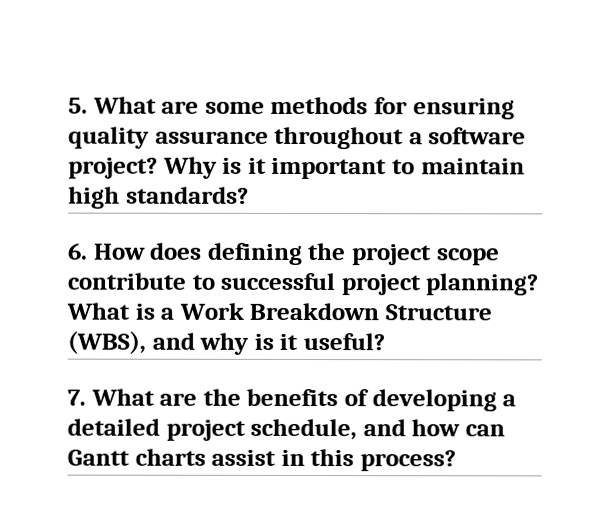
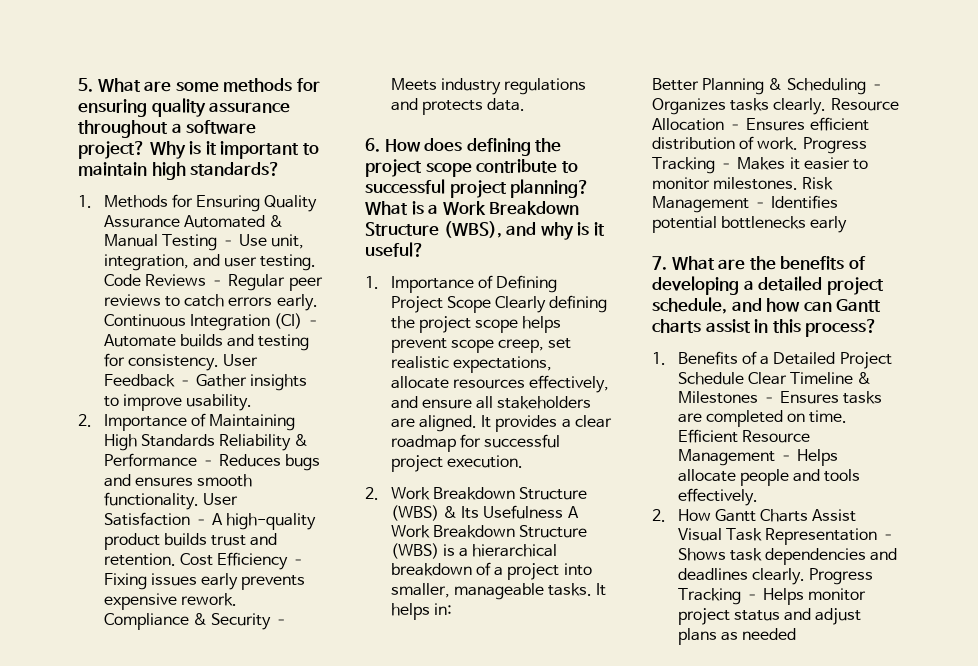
+ 1. Methods for Ensuring Quality Assurance Automated & Manual Testing – Use unit, integration, and user testing. Code Reviews – Regular peer reviews to catch errors early. Continuous Integration (CI) – Automate builds and testing for consistency. User Feedback – Gather insights to improve usability.
+ 2. Importance of Maintaining High Standards Reliability & Performance – Reduces bugs and ensures smooth functionality. User Satisfaction – A high-quality product builds trust and retention. Cost Efficiency – Fixing issues early prevents expensive rework. Compliance & Security – Meets industry regulations and protects data.
+ 1. Importance of Defining Project Scope Clearly defining the project scope helps prevent scope creep, set realistic expectations, allocate resources effectively, and ensure all stakeholders are aligned. It provides a clear roadmap for successful project execution.
+ 2. Work Breakdown Structure (WBS) & Its Usefulness A Work Breakdown Structure (WBS) is a hierarchical breakdown of a project into smaller, manageable tasks. It helps in:
+ Better Planning & Scheduling – Organizes tasks clearly. Resource Allocation – Ensures efficient distribution of work. Progress Tracking – Makes it easier to monitor milestones. Risk Management – Identifies potential bottlenecks early
+ 1. Benefits of a Detailed Project Schedule Clear Timeline & Milestones – Ensures tasks are completed on time. Efficient Resource Management – Helps allocate people and tools effectively.
+ 2. How Gantt Charts Assist Visual Task Representation – Shows task dependencies and deadlines clearly. Progress Tracking – Helps monitor project status and adjust plans as needed

